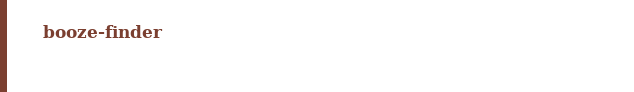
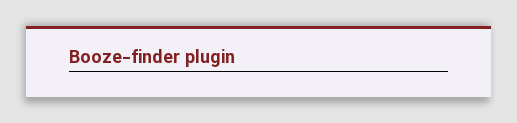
- booze-finder
+ Booze-finder plugin

